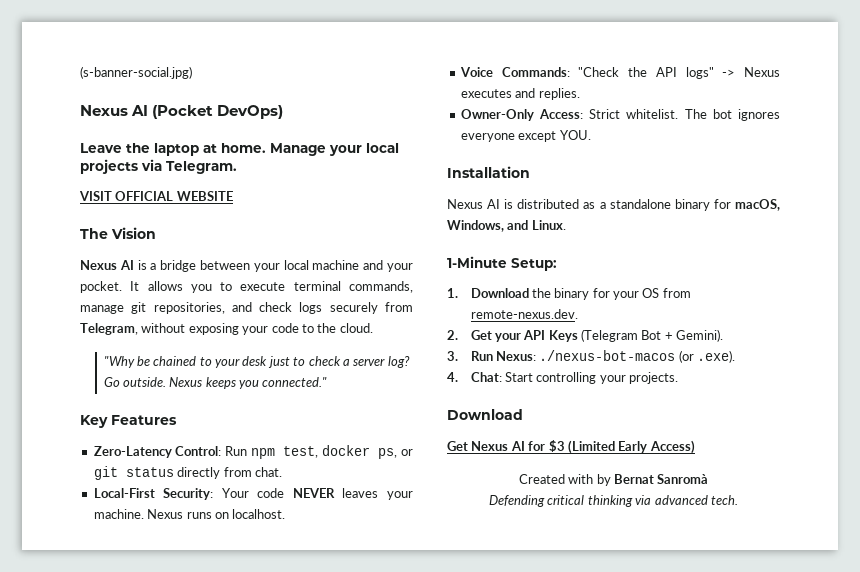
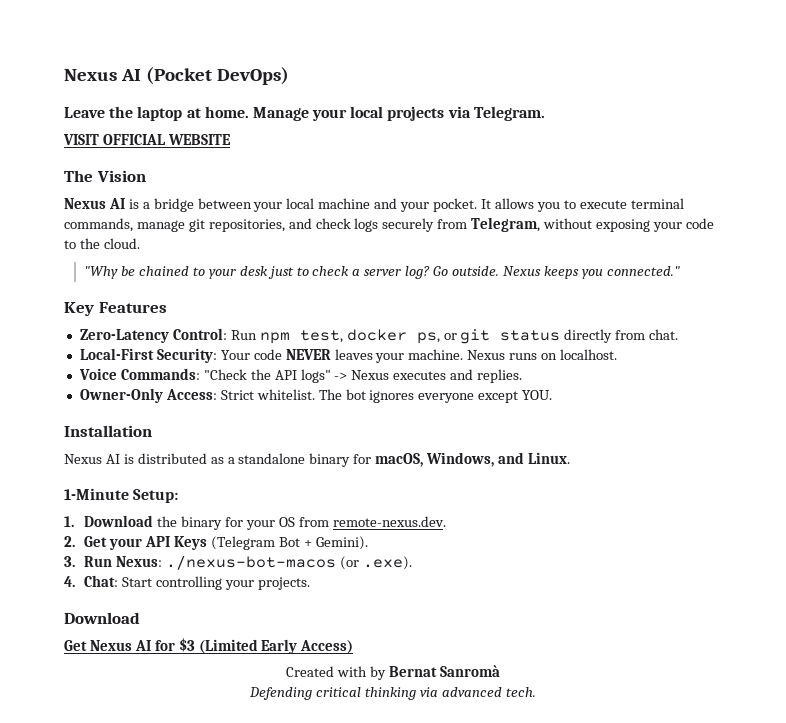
- (s-banner-social.jpg)

